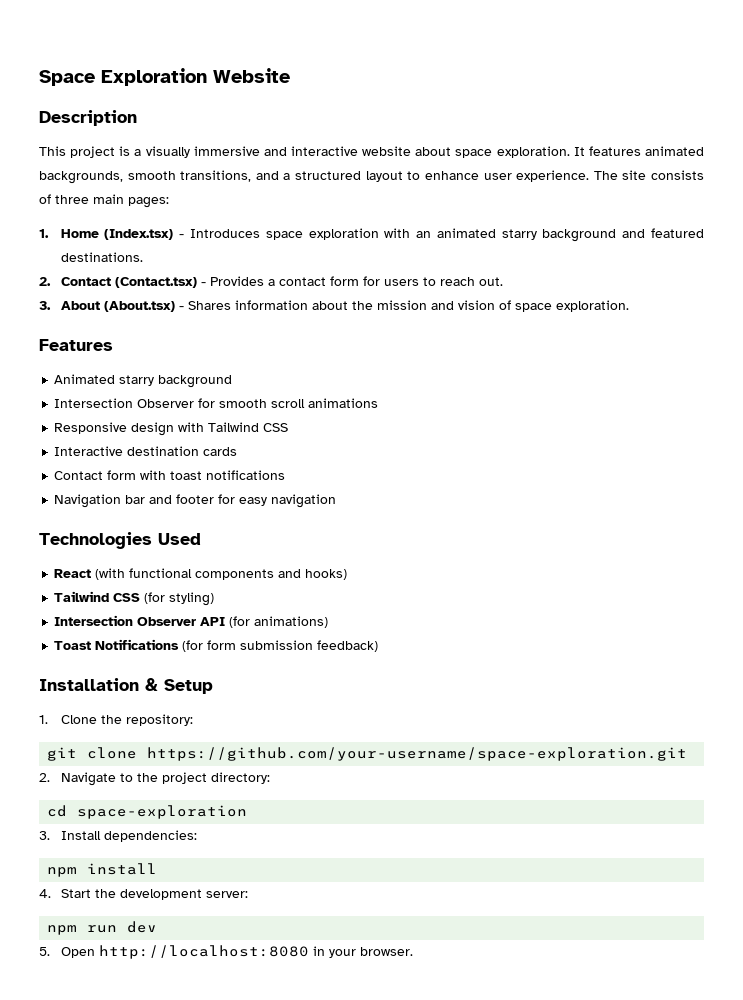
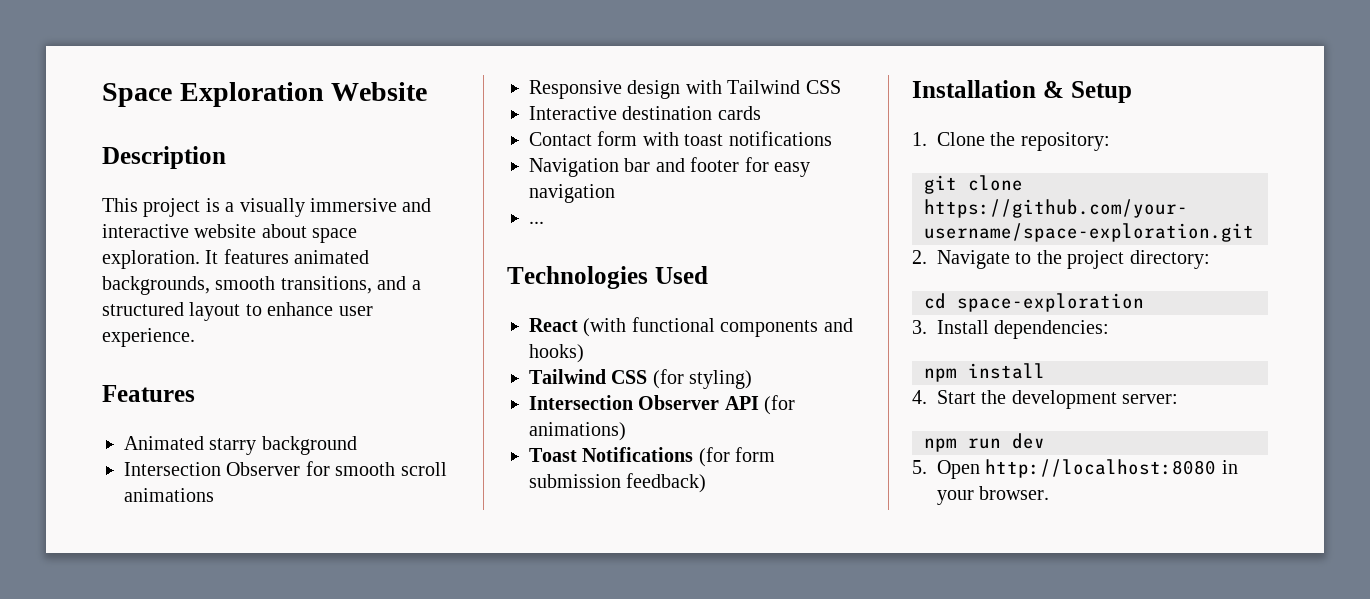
- The site consists of three main pages:
- 1. Home (Index.tsx) - Introduces space exploration with an animated starry background and featured destinations.
- 2. Contact (Contact.tsx) - Provides a contact form for users to reach out.
- 3. About (About.tsx) - Shares information about the mission and vision of space exploration.
+ ...

